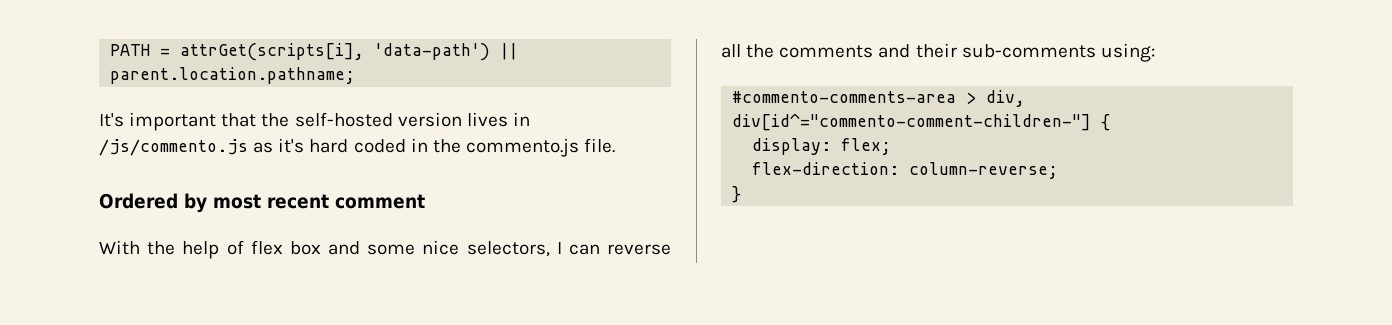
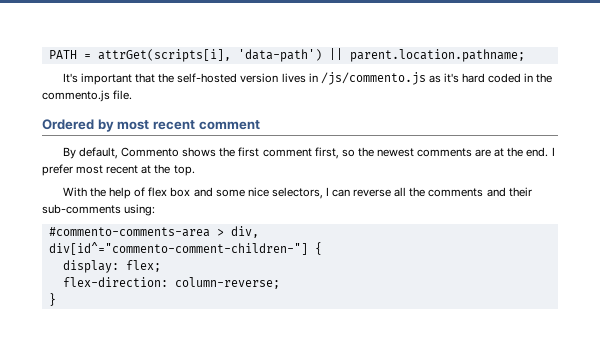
+ By default, Commento shows the first comment first, so the newest comments are at the end. I prefer most recent at the top.

